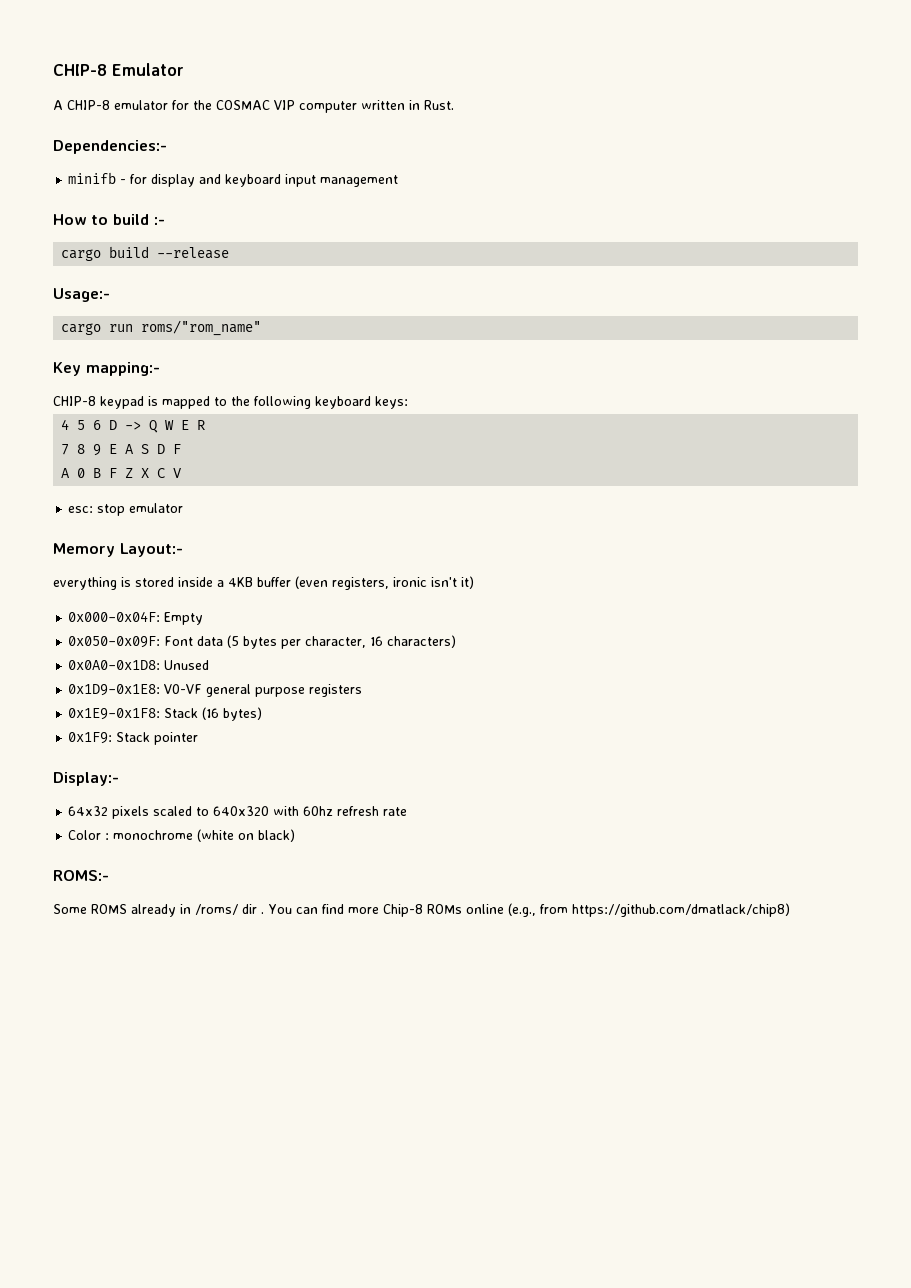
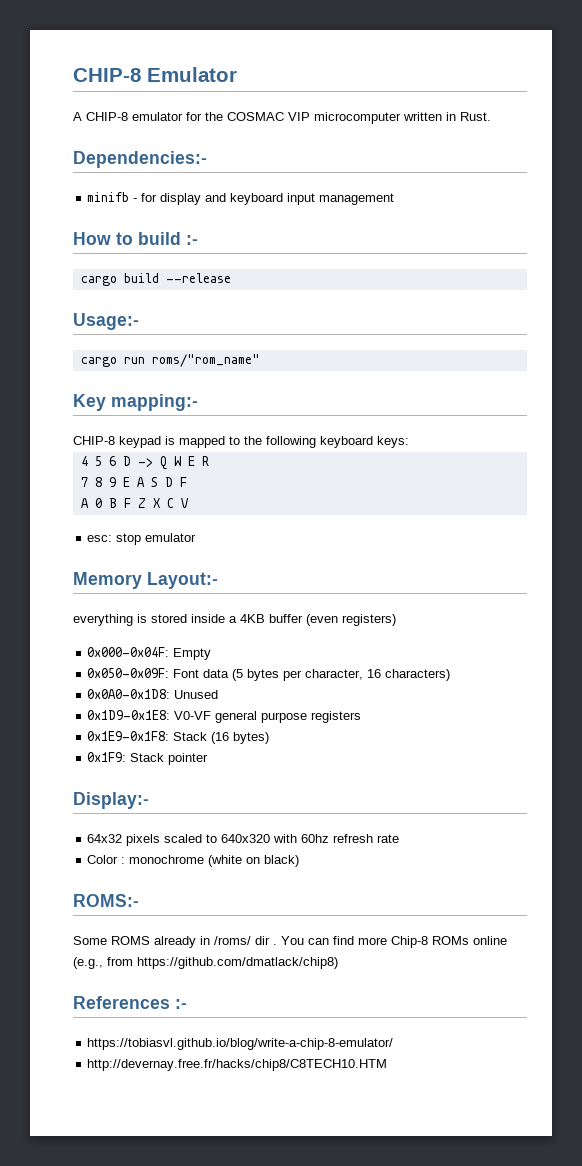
- A CHIP-8 emulator for the COSMAC VIP computer written in Rust.
+ A CHIP-8 emulator for the COSMAC VIP microcomputer written in Rust.
- everything is stored inside a 4KB buffer (even registers, ironic isn't it)
+ everything is stored inside a 4KB buffer (even registers)
+ References :-
+ https://tobiasvl.github.io/blog/write-a-chip-8-emulator/
+ http://devernay.free.fr/hacks/chip8/C8TECH10.HTM

